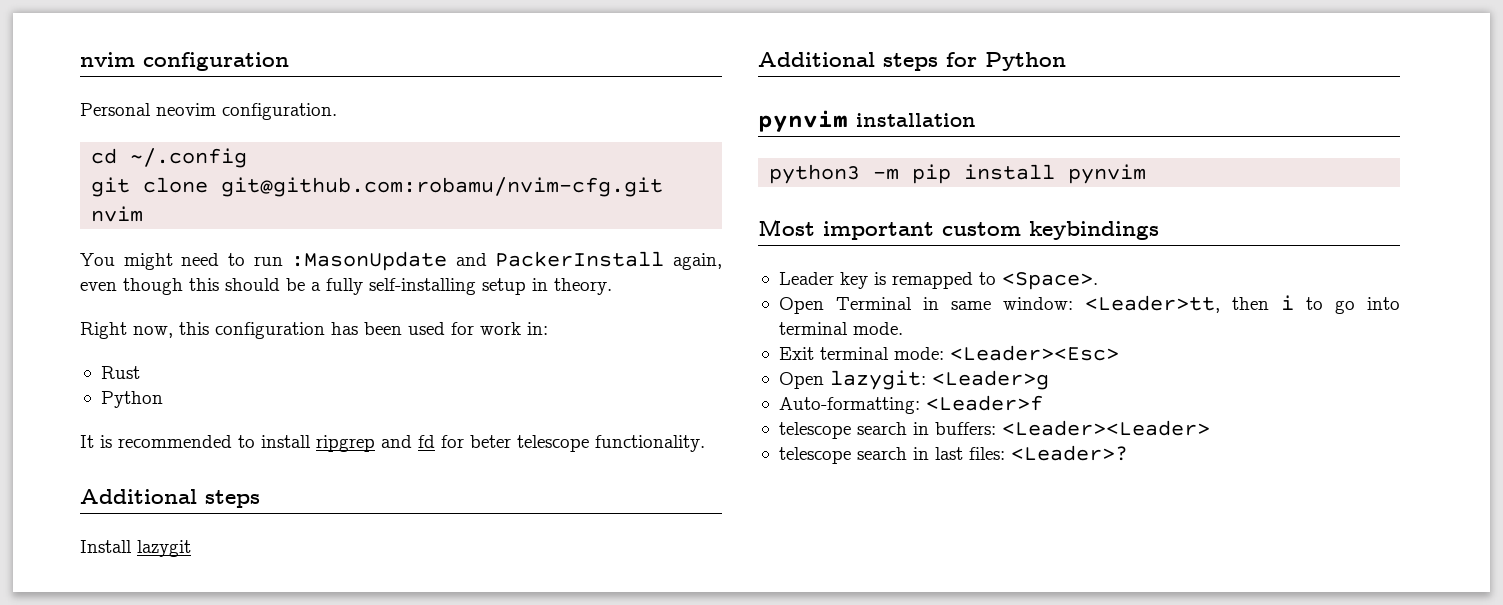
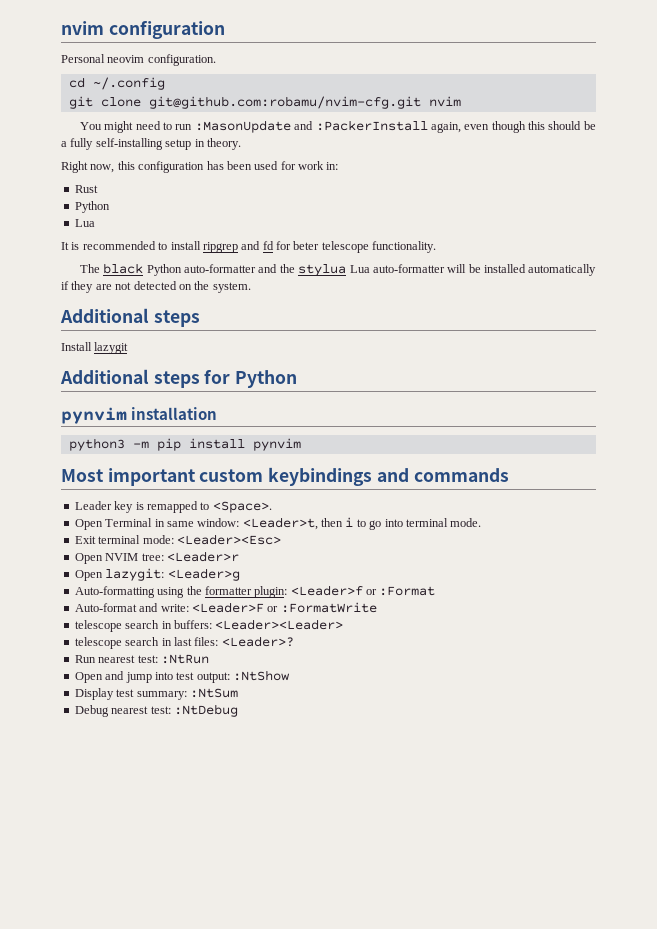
- You might need to run :MasonUpdate and PackerInstall again, even though this should be a fully self-installing setup in theory.
+ You might need to run :MasonUpdate and :PackerInstall again, even though this should be a fully self-installing setup in theory.
  Rust
  Python
+ Lua
+ The black Python auto-formatter and the stylua Lua auto-formatter will be installed automatically if they are not detected on the system.
- Most important custom keybindings
+ Most important custom keybindings and commands
- Open Terminal in same window: <Leader>tt, then i to go into terminal mode.
+ Open Terminal in same window: <Leader>t, then i to go into terminal mode.
+ Open NVIM tree: <Leader>r
- Auto-formatting: <Leader>f
+ Auto-formatting using the formatter plugin: <Leader>f or :Format
+ Auto-format and write: <Leader>F or :FormatWrite
+ Run nearest test: :NtRun
+ Open and jump into test output: :NtShow
+ Display test summary: :NtSum
+ Debug nearest test: :NtDebug

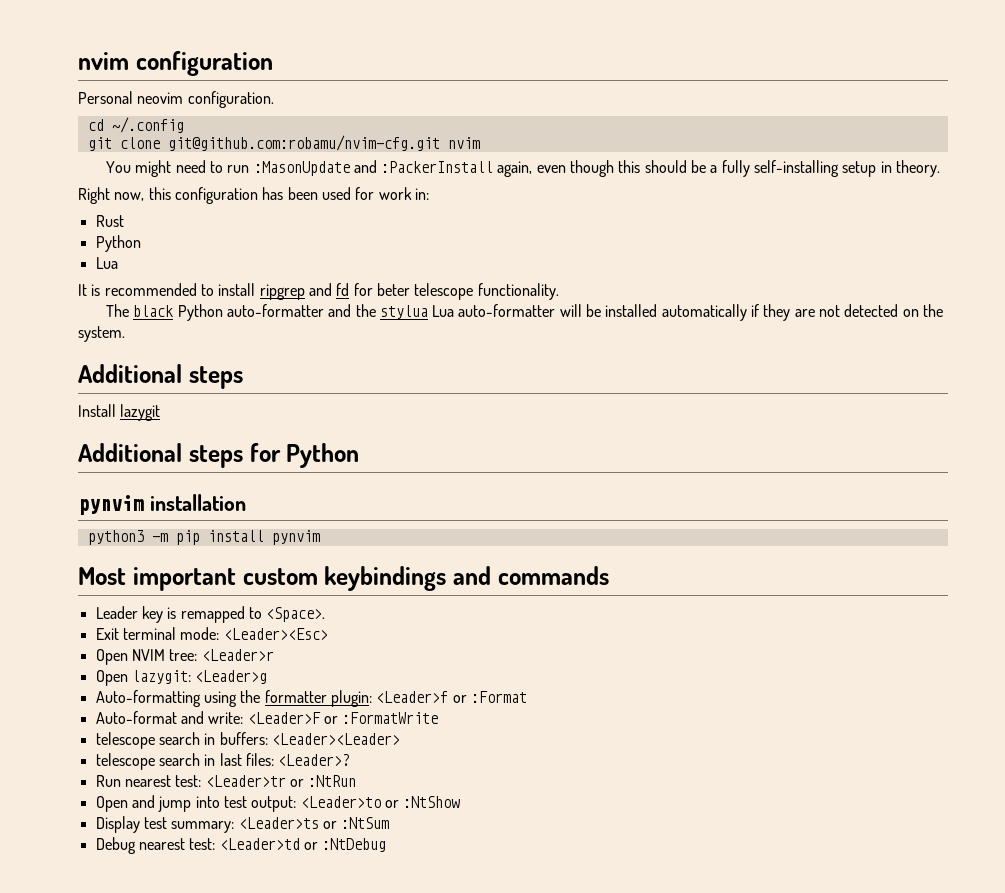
- Open Terminal in same window: <Leader>t, then i to go into terminal mode.
- Run nearest test: :NtRun
+ Run nearest test: <Leader>tr or :NtRun
- Open and jump into test output: :NtShow
+ Open and jump into test output: <Leader>to or :NtShow
- Display test summary: :NtSum
+ Display test summary: <Leader>ts or :NtSum
- Debug nearest test: :NtDebug
+ Debug nearest test: <Leader>td or :NtDebug

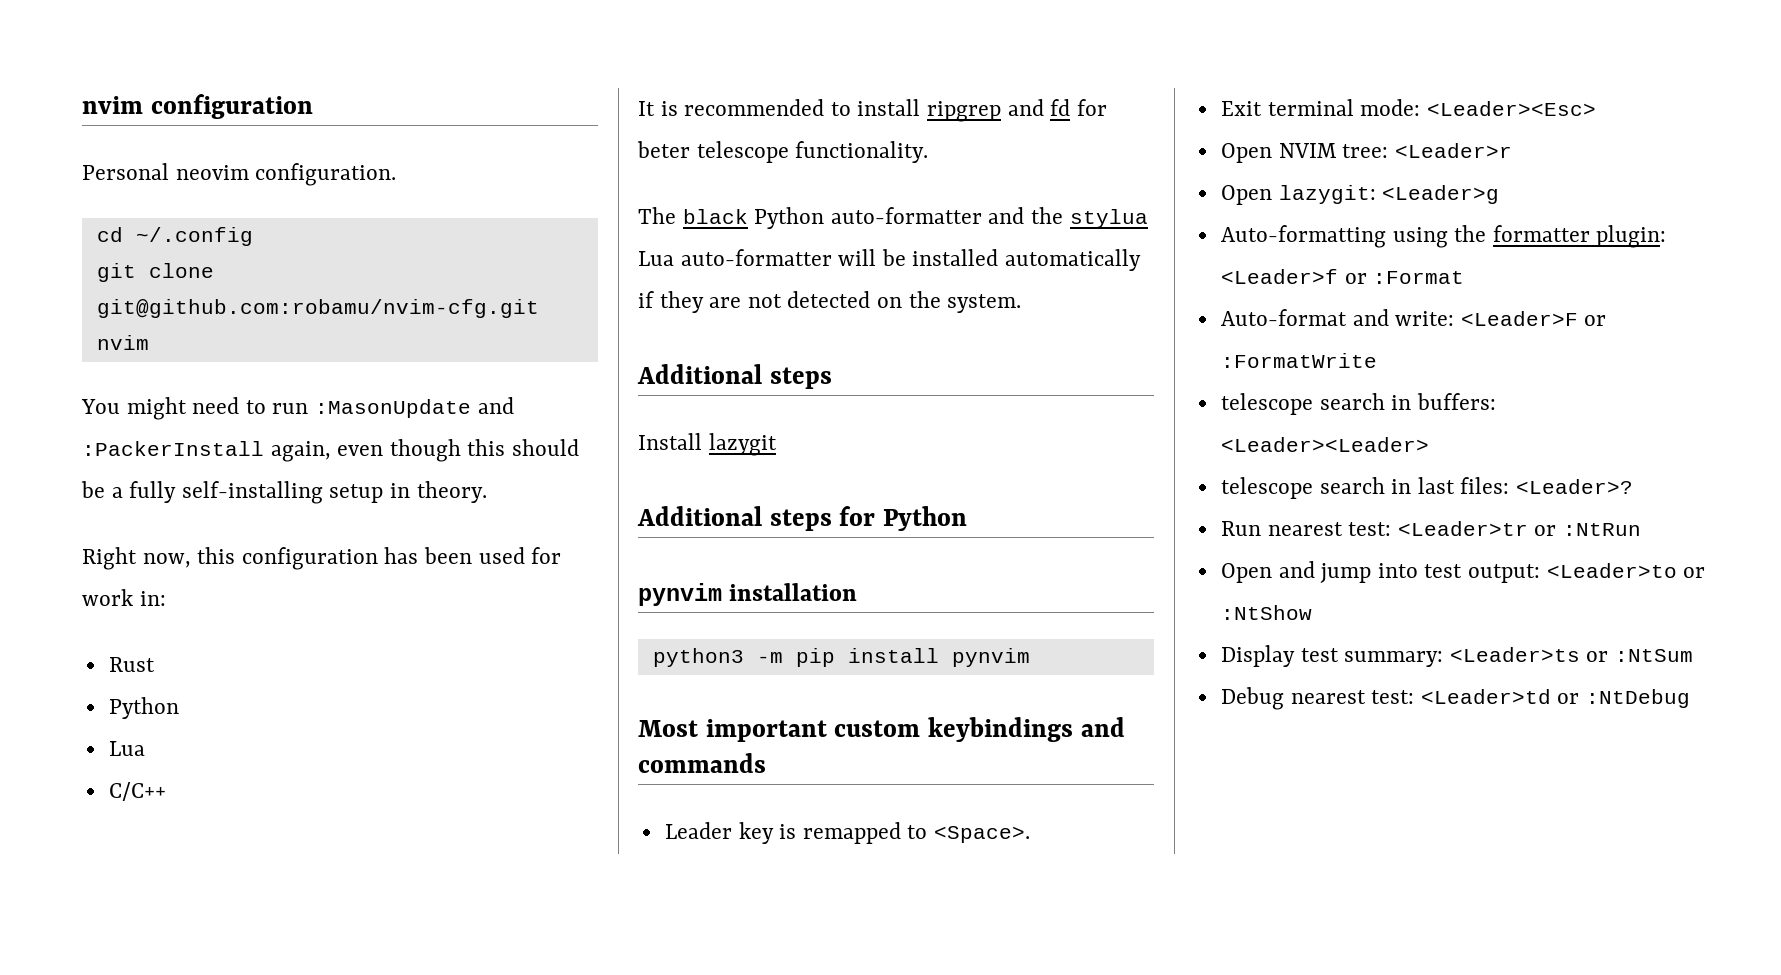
+ C/C++

